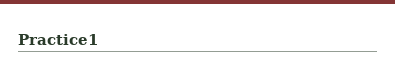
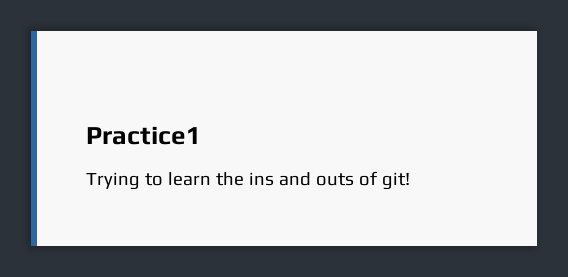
+ Trying to learn the ins and outs of git!

